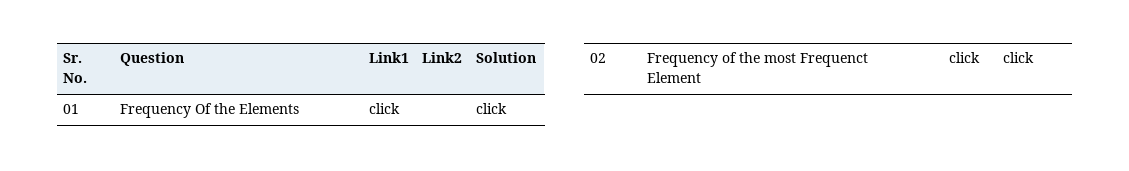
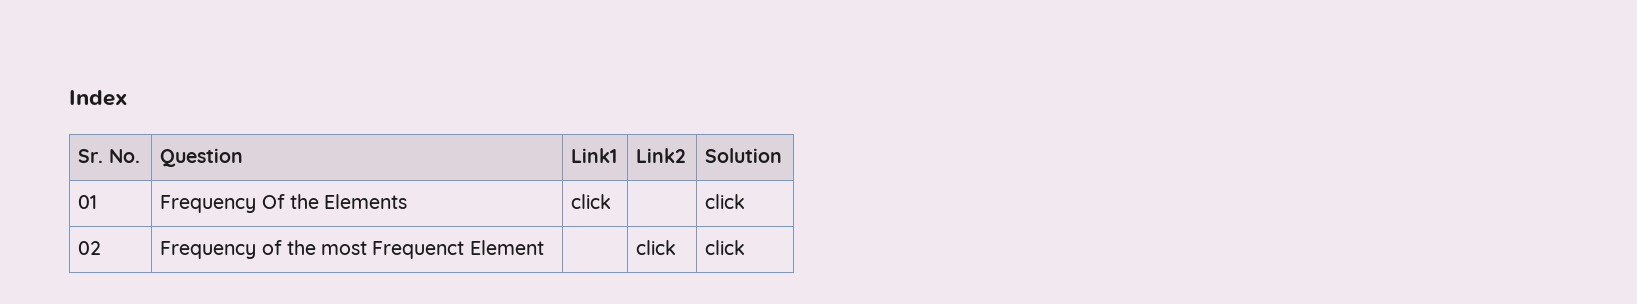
+ Index

